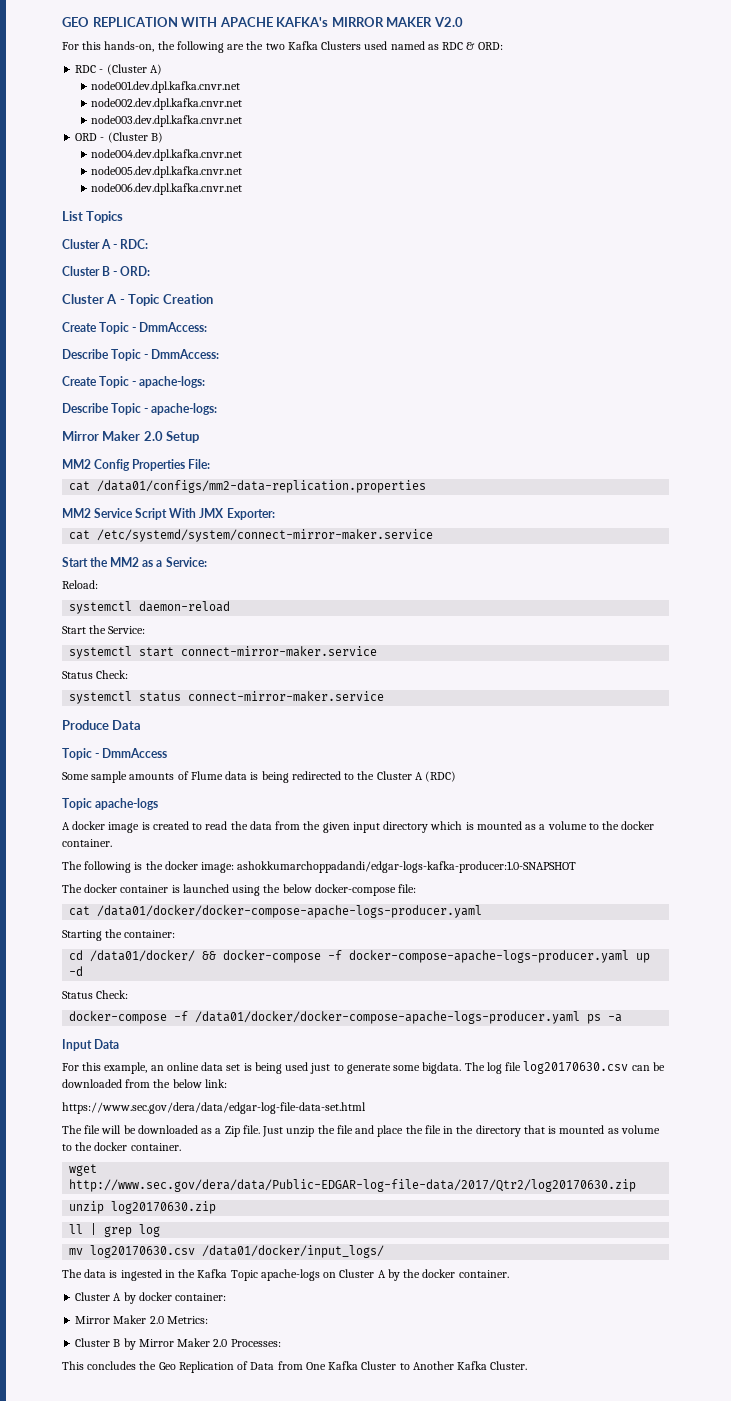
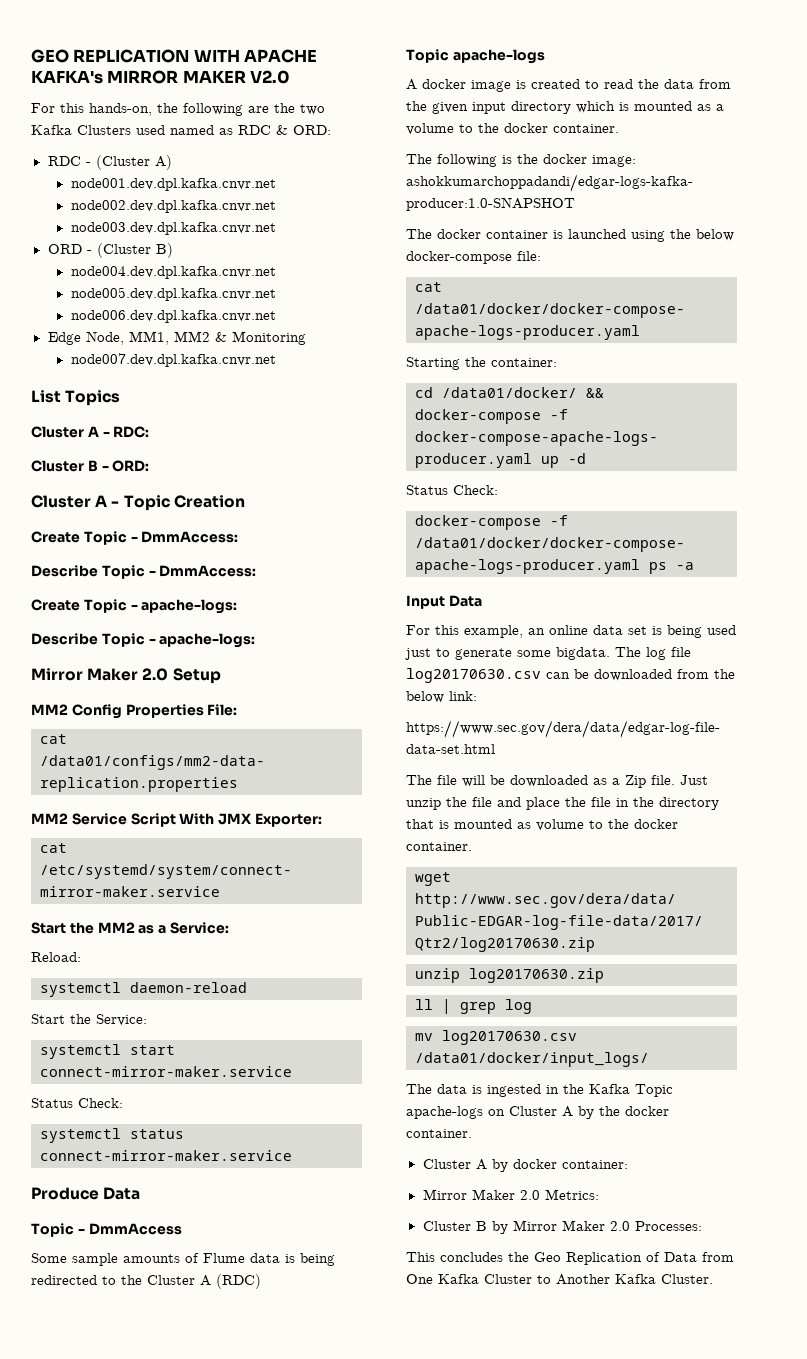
+ Edge Node, MM1, MM2 & Monitoring
+ node007.dev.dpl.kafka.cnvr.net

